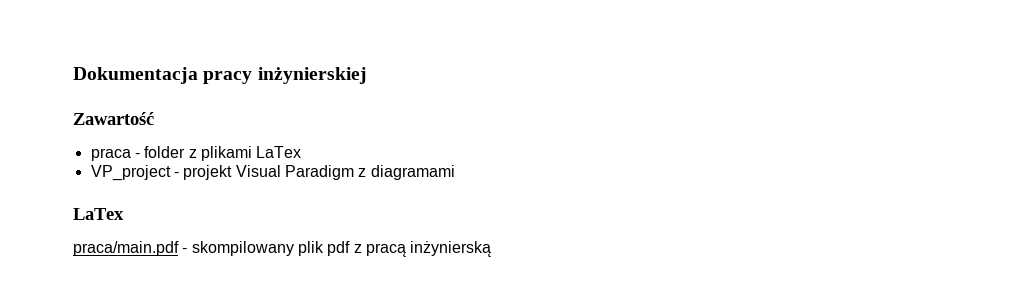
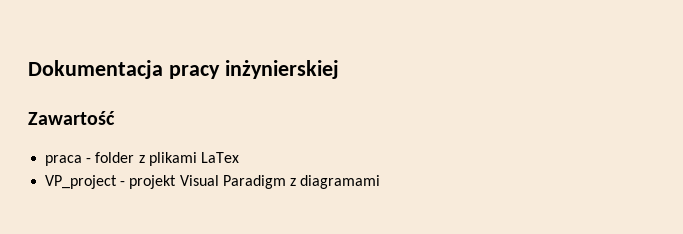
  VP_project - projekt Visual Paradigm z diagramami
- LaTex
- praca/main.pdf - skompilowany plik pdf z pracą inżynierską

